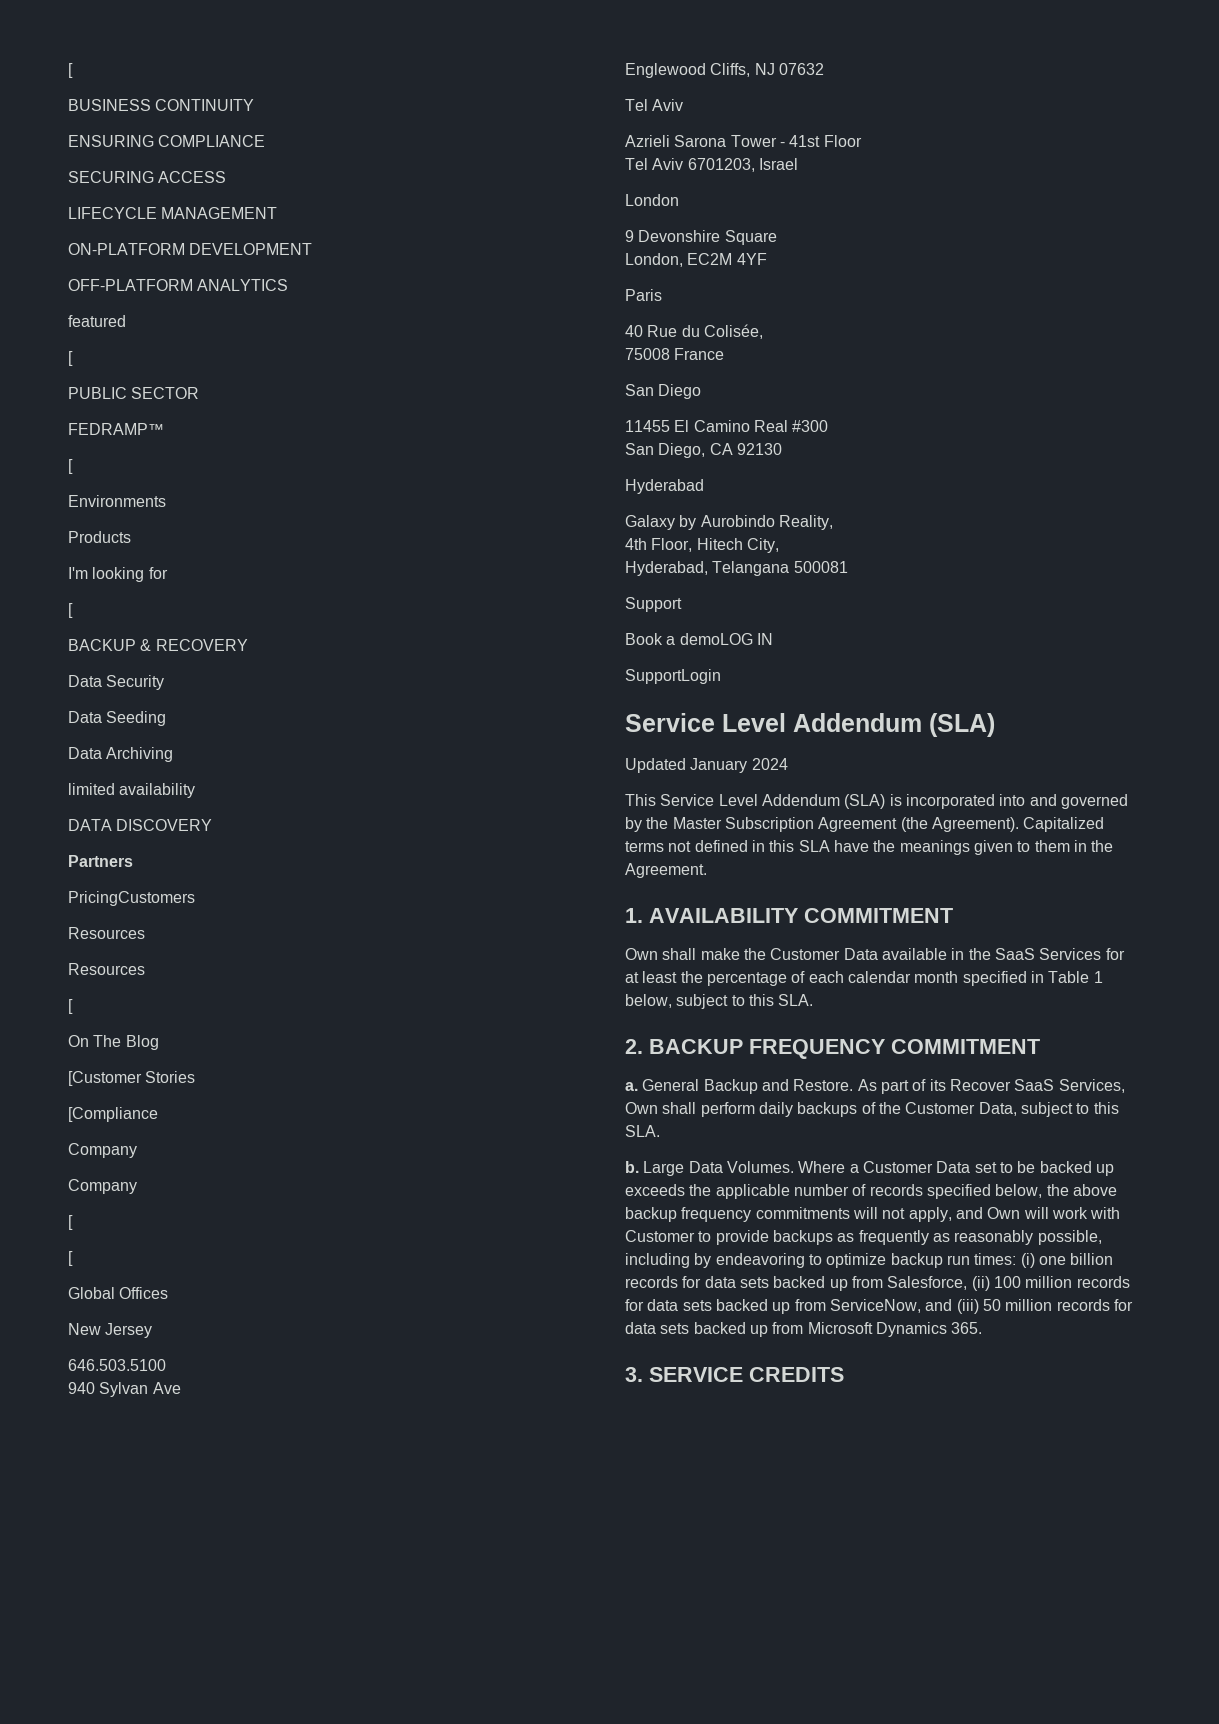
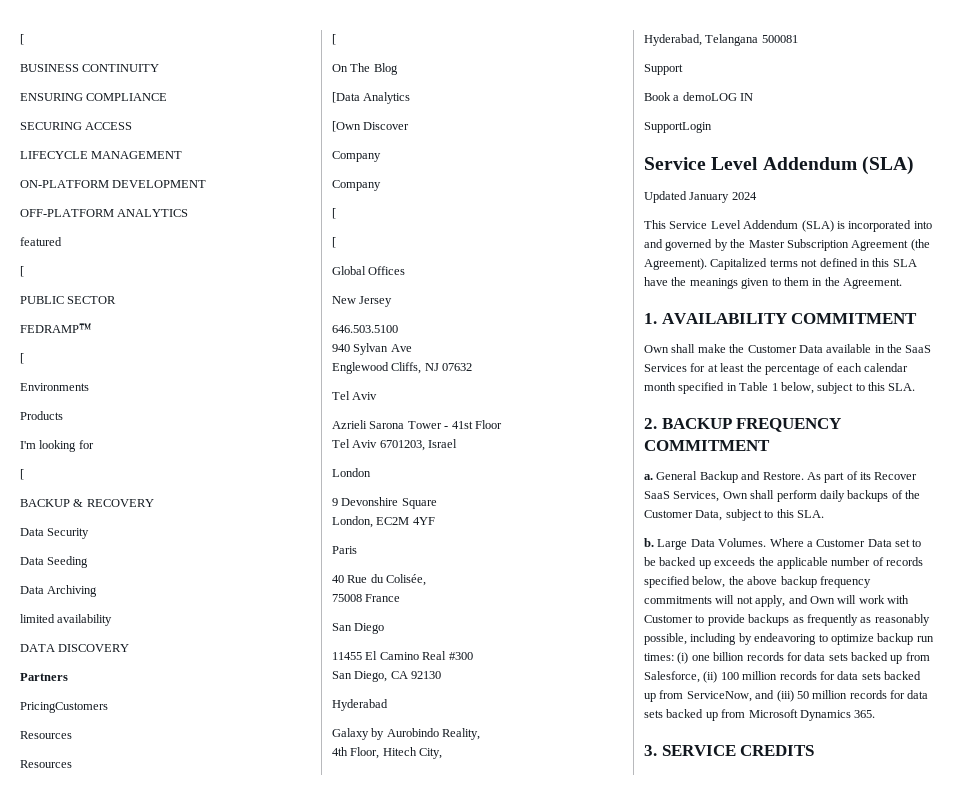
- [Customer Stories
- [Compliance
+ [Data Analytics
+ [Own Discover

